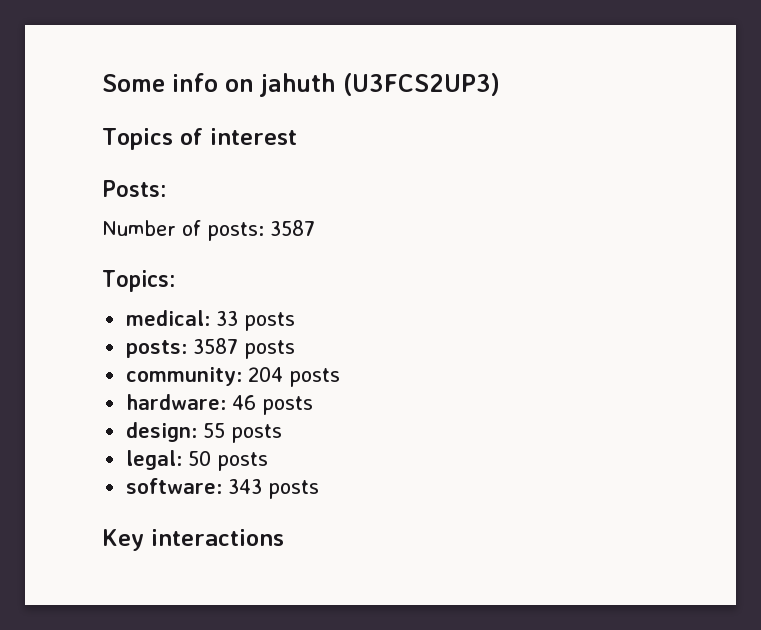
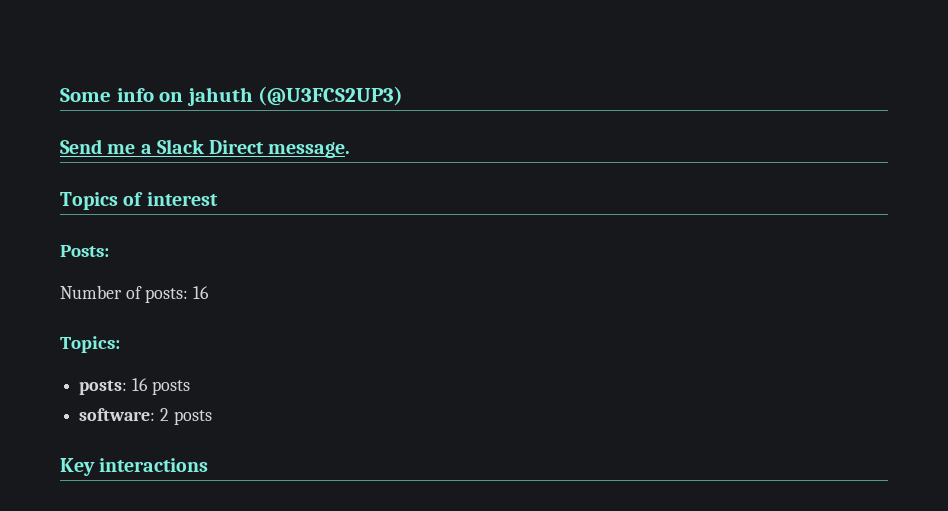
- Some info on jahuth (U3FCS2UP3)
+ Some info on jahuth (@U3FCS2UP3)
+ Send me a Slack Direct message.
- Number of posts: 3587
+ Number of posts: 16
- medical: 33 posts
- posts: 3587 posts
- community: 204 posts
- hardware: 46 posts
- design: 55 posts
- legal: 50 posts
+ posts: 16 posts
- software: 343 posts
+ software: 2 posts

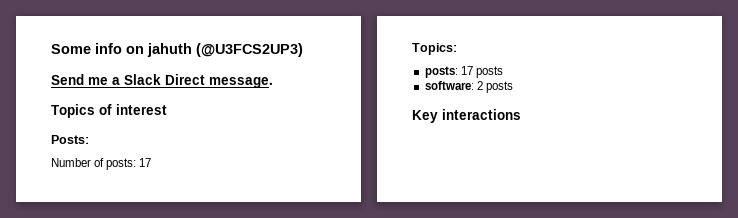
- Number of posts: 16
+ Number of posts: 17
- posts: 16 posts
+ posts: 17 posts

